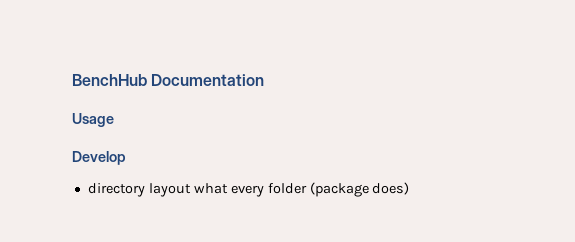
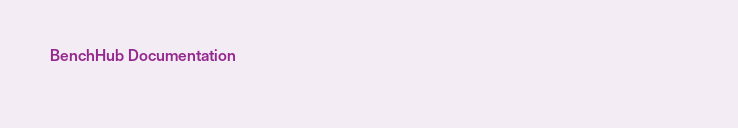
- Usage
- Develop
- directory layout what every folder (package does)

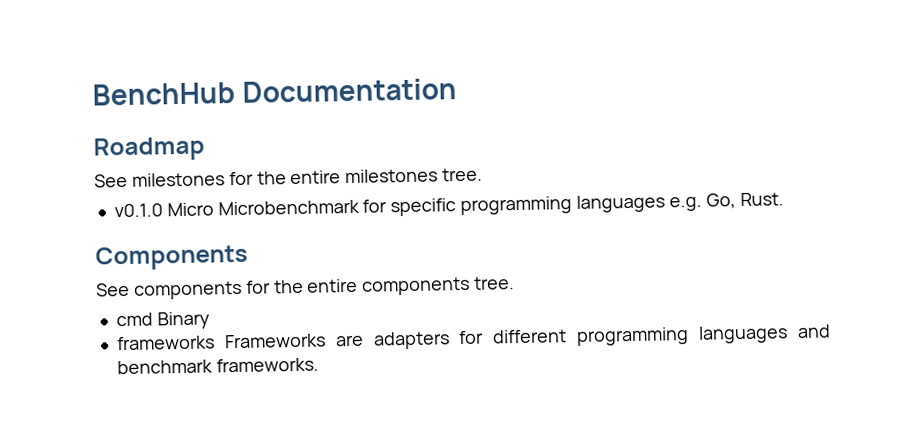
+ Roadmap
+ See milestones for the entire milestones tree.
+ v0.1.0 Micro Microbenchmark for specific programming languages e.g. Go, Rust.
+ Components
+ See components for the entire components tree.
+ cmd Binary
+ frameworks Frameworks are adapters for different programming languages and benchmark frameworks.

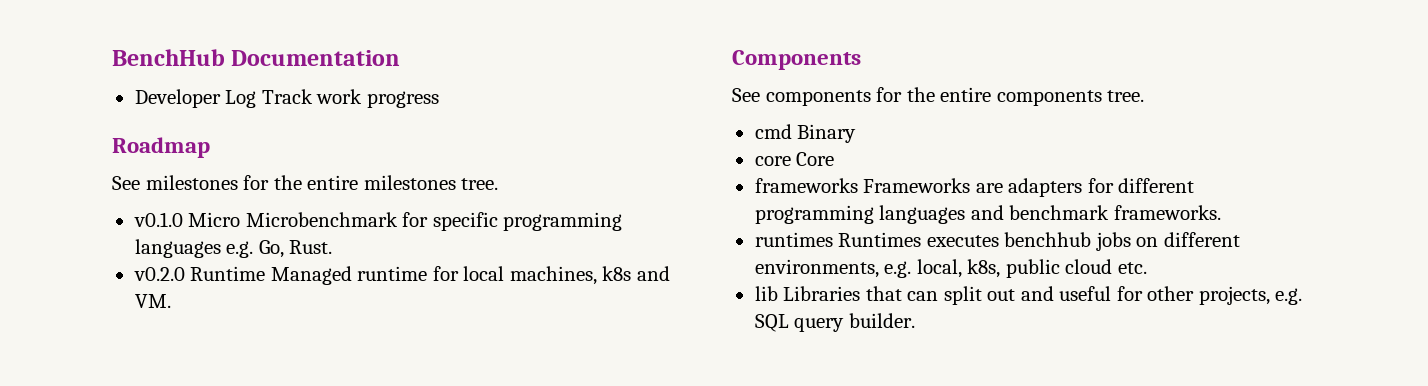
+ Developer Log Track work progress
+ v0.2.0 Runtime Managed runtime for local machines, k8s and VM.
+ core Core
+ runtimes Runtimes executes benchhub jobs on different environments, e.g. local, k8s, public cloud etc.
+ lib Libraries that can split out and useful for other projects, e.g. SQL query builder.

